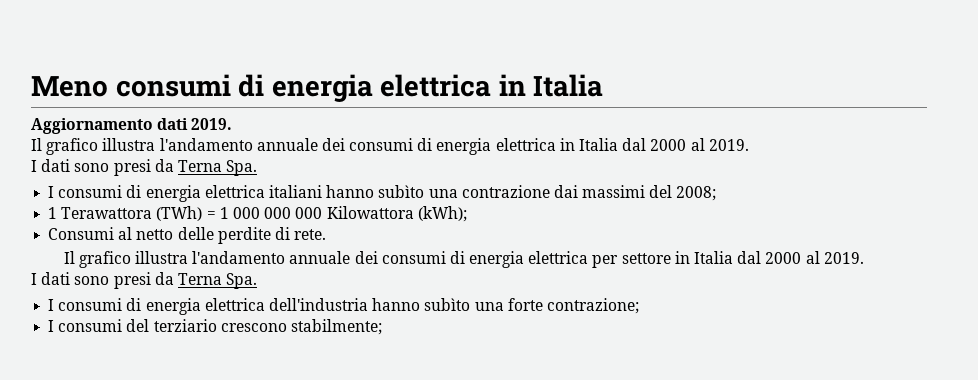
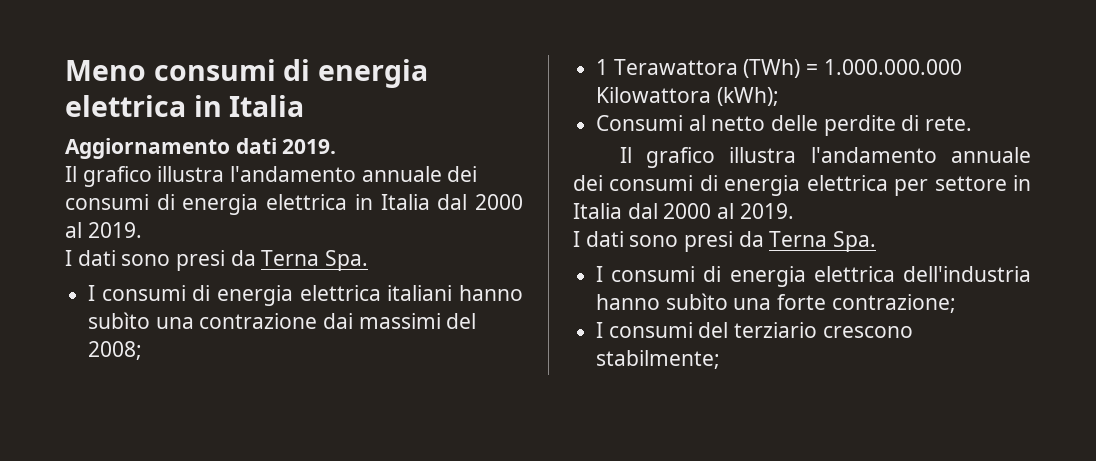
- 1 Terawattora (TWh) = 1 000 000 000 Kilowattora (kWh);
+ 1 Terawattora (TWh) = 1.000.000.000 Kilowattora (kWh);

